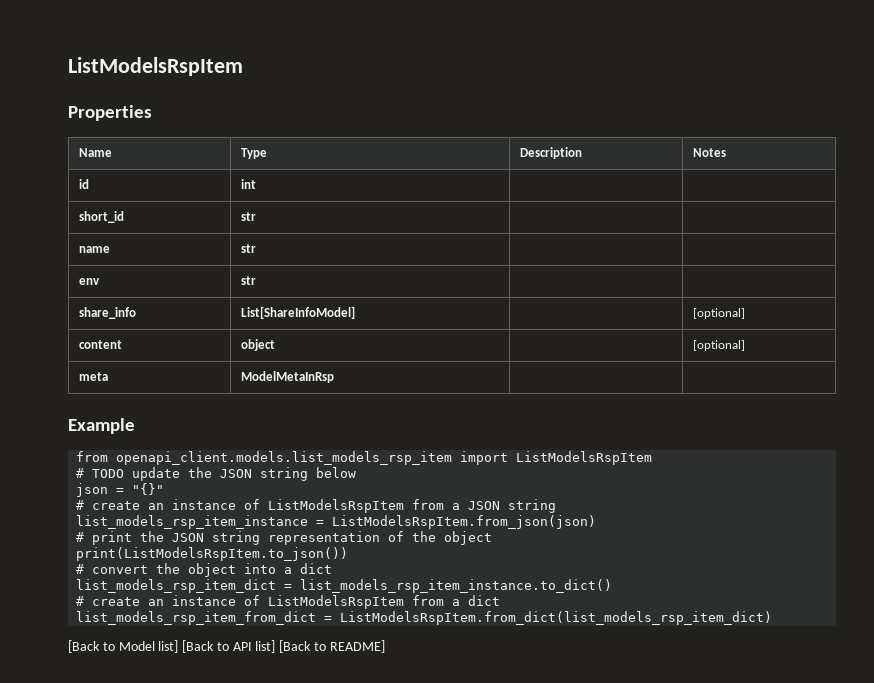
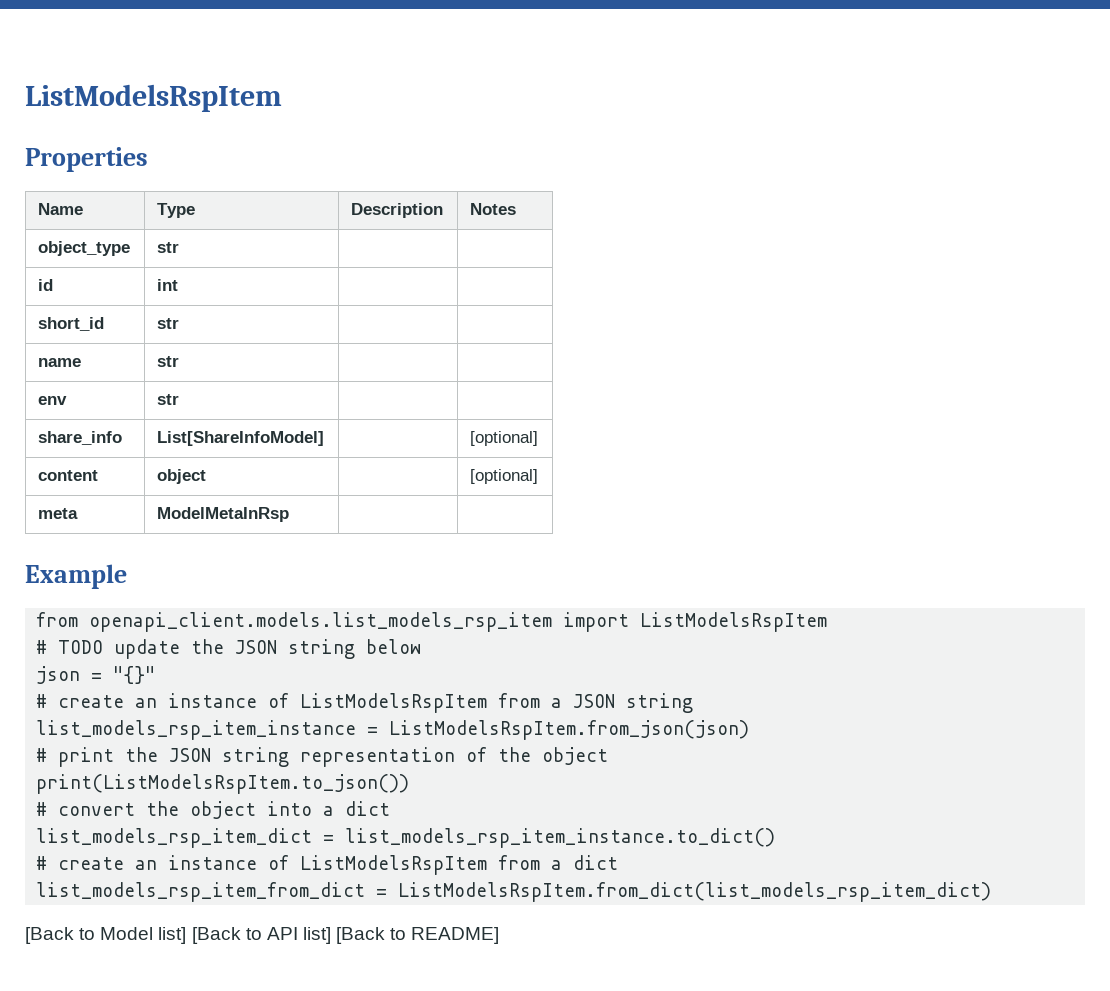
+ object_type | str | |

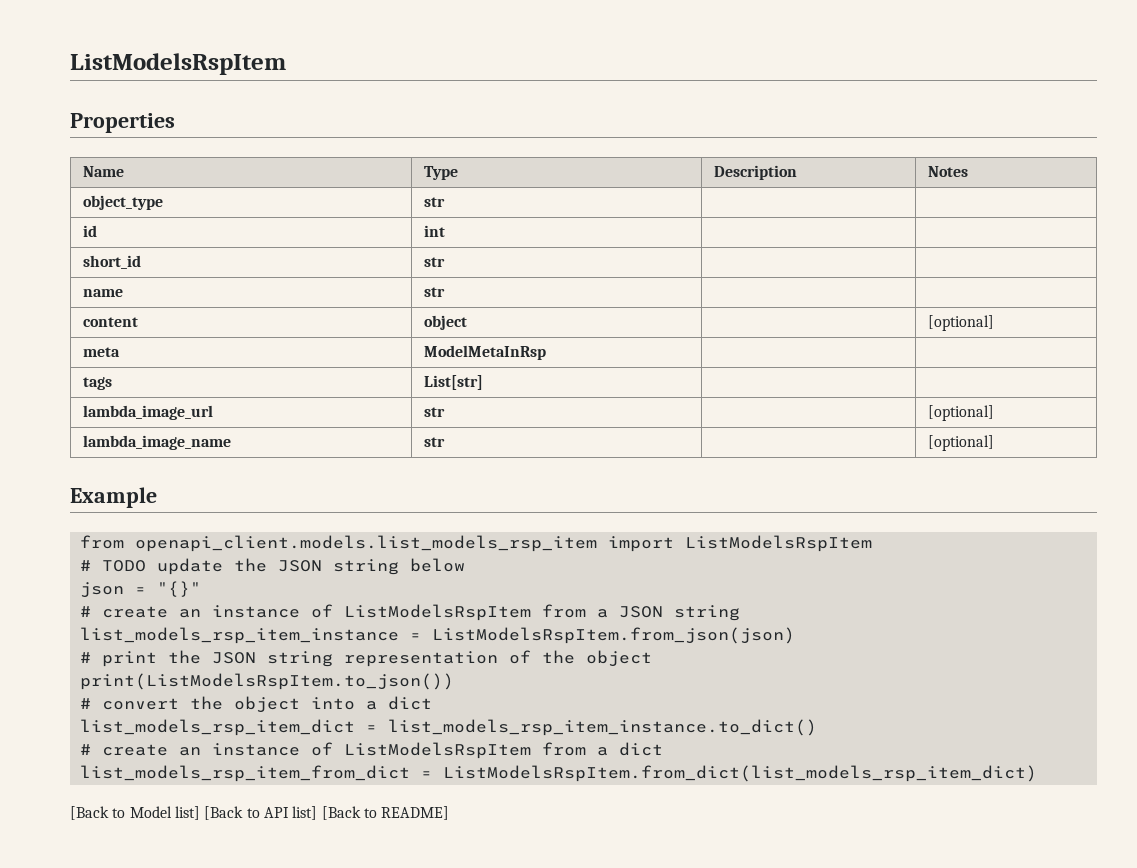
- env | str | |
- share_info | List[ShareInfoModel] | | [optional]
+ tags | List[str] | |
+ lambda_image_url | str | | [optional]
+ lambda_image_name | str | | [optional]

